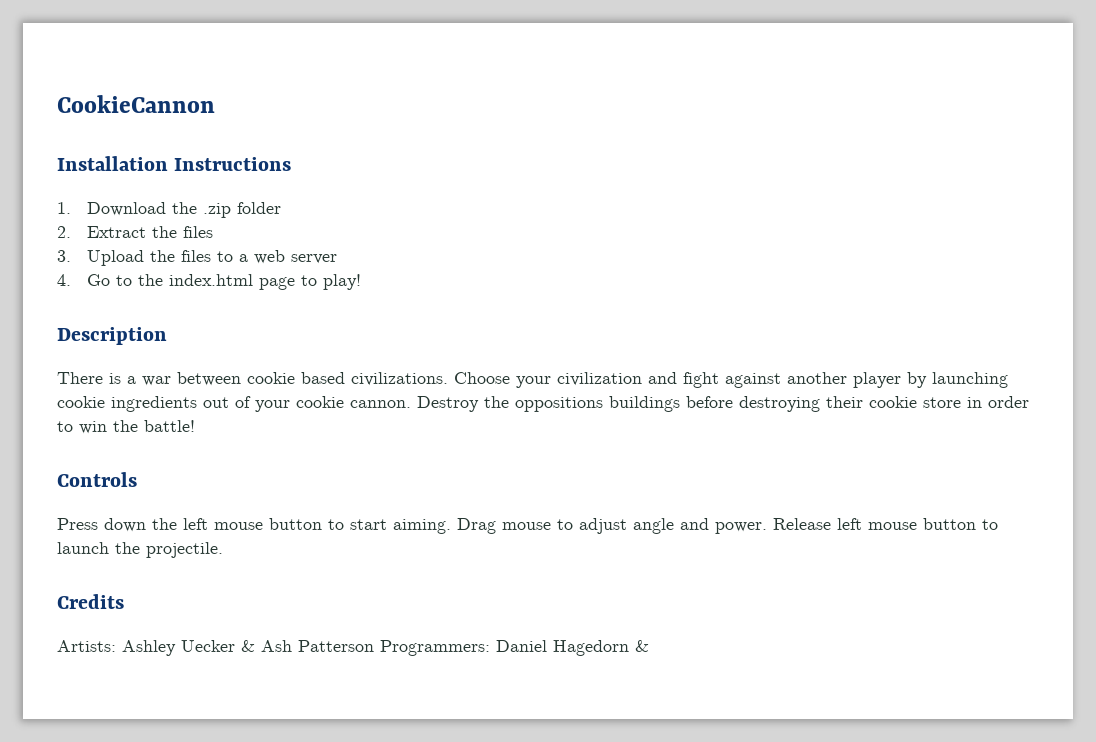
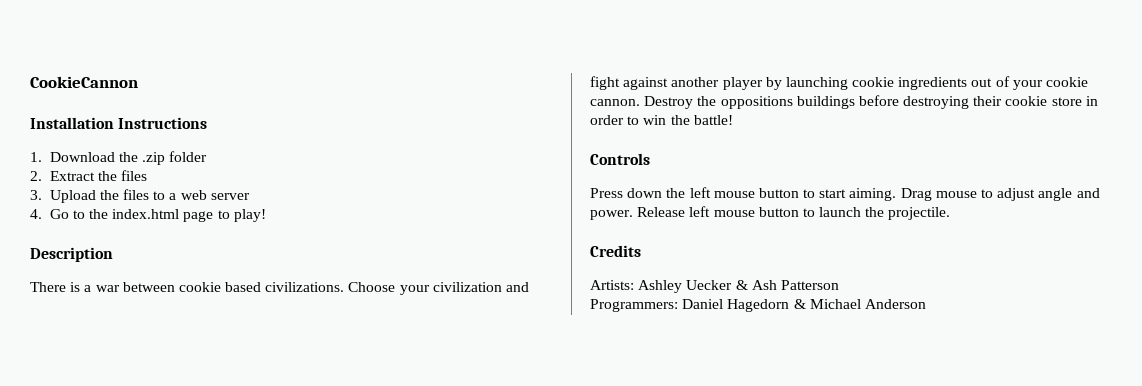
- Artists: Ashley Uecker & Ash Patterson Programmers: Daniel Hagedorn &
+ Artists: Ashley Uecker & Ash Patterson
+ Programmers: Daniel Hagedorn & Michael Anderson

